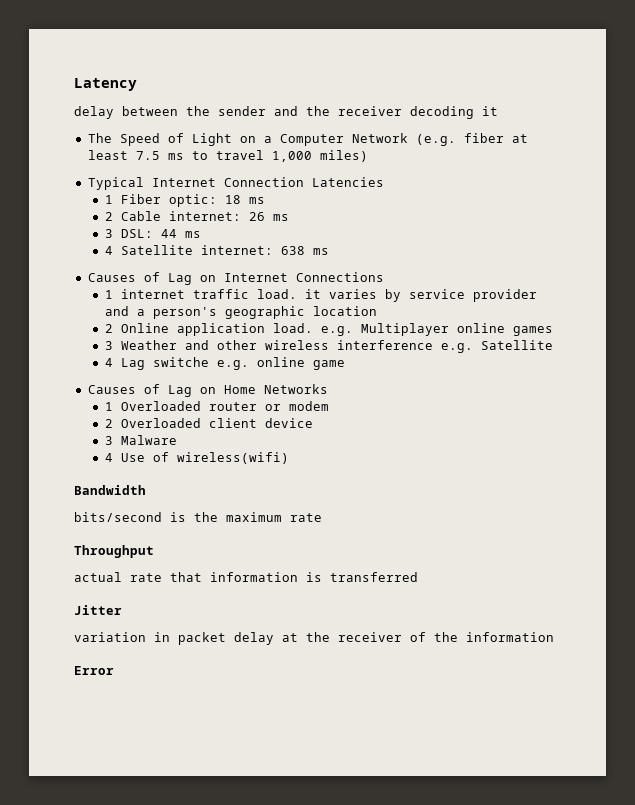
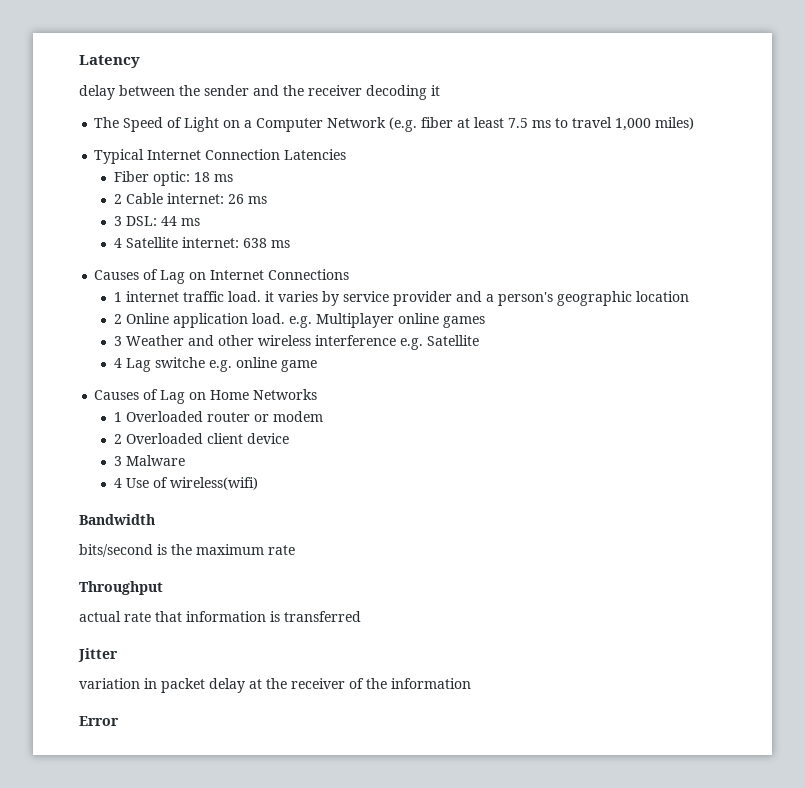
- 1 Fiber optic: 18 ms
+ Fiber optic: 18 ms

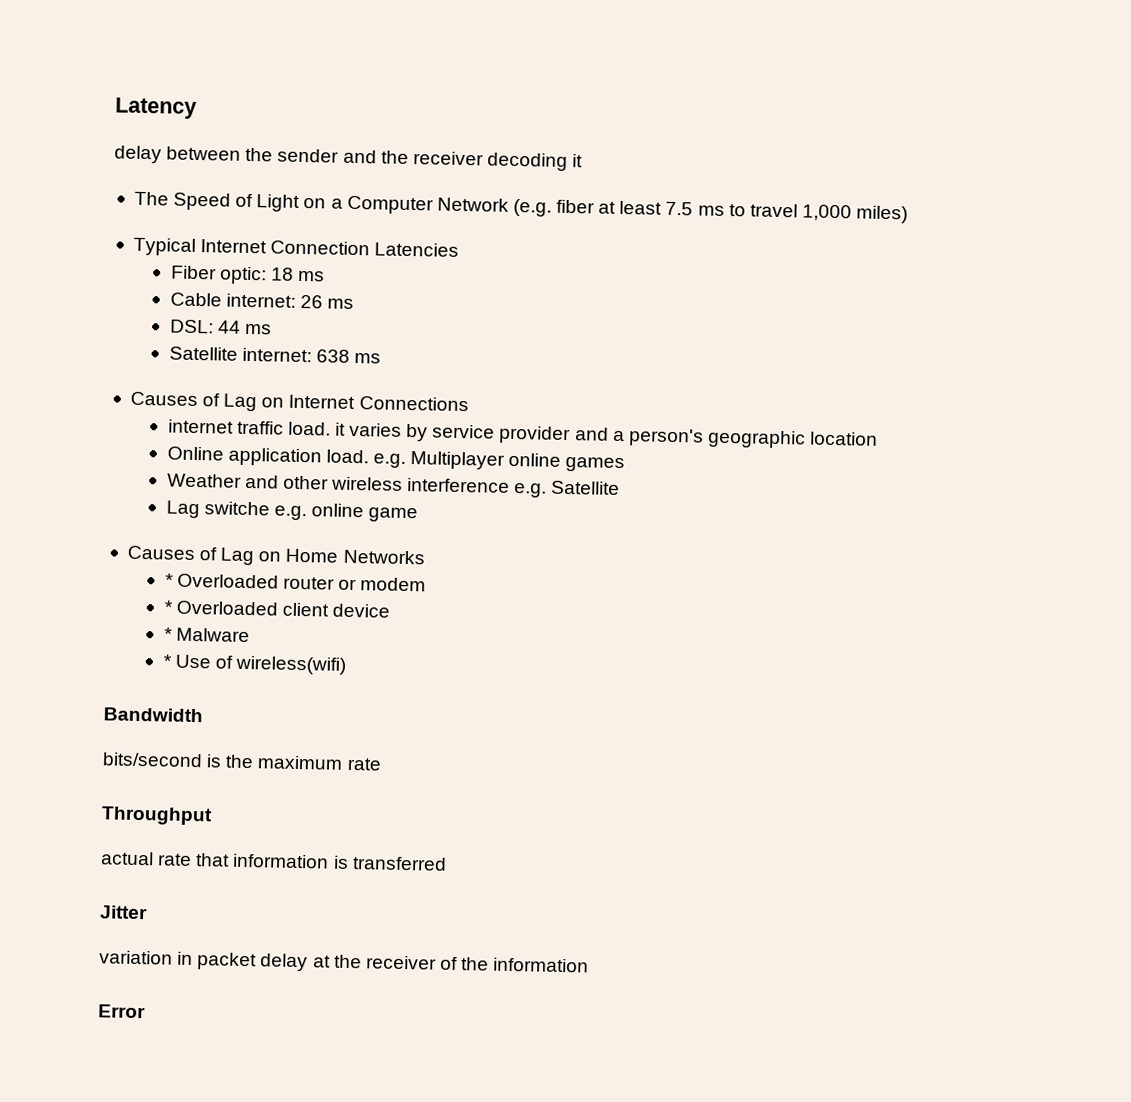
- 2 Cable internet: 26 ms
+ Cable internet: 26 ms
- 3 DSL: 44 ms
+ DSL: 44 ms
- 4 Satellite internet: 638 ms
+ Satellite internet: 638 ms
- 1 internet traffic load. it varies by service provider and a person's geographic location
+ internet traffic load. it varies by service provider and a person's geographic location
- 2 Online application load. e.g. Multiplayer online games
+ Online application load. e.g. Multiplayer online games
- 3 Weather and other wireless interference e.g. Satellite
+ Weather and other wireless interference e.g. Satellite
- 4 Lag switche e.g. online game
+ Lag switche e.g. online game
- 1 Overloaded router or modem
+ * Overloaded router or modem
- 2 Overloaded client device
+ * Overloaded client device
- 3 Malware
+ * Malware
- 4 Use of wireless(wifi)
+ * Use of wireless(wifi)

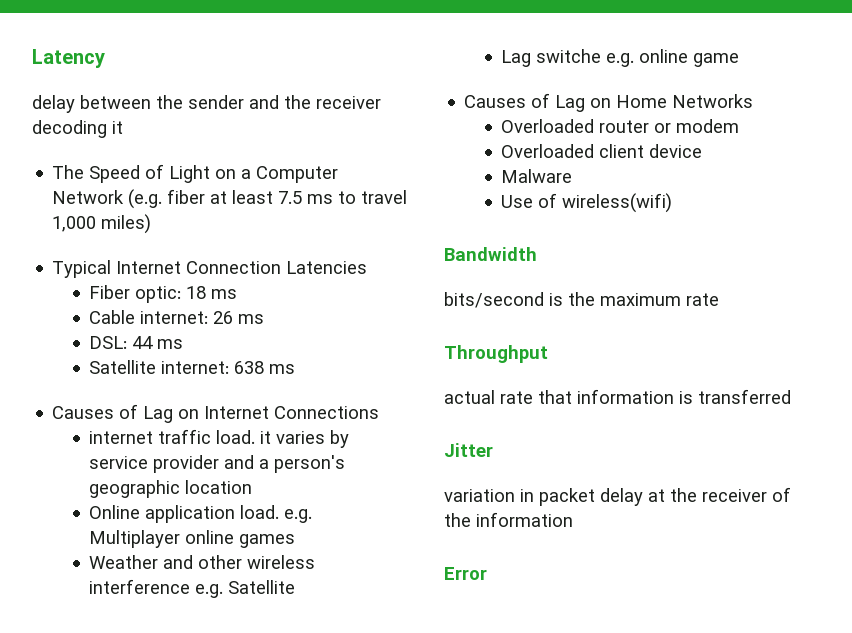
- * Overloaded router or modem
+ Overloaded router or modem
- * Overloaded client device
+ Overloaded client device
- * Malware
+ Malware
- * Use of wireless(wifi)
+ Use of wireless(wifi)

